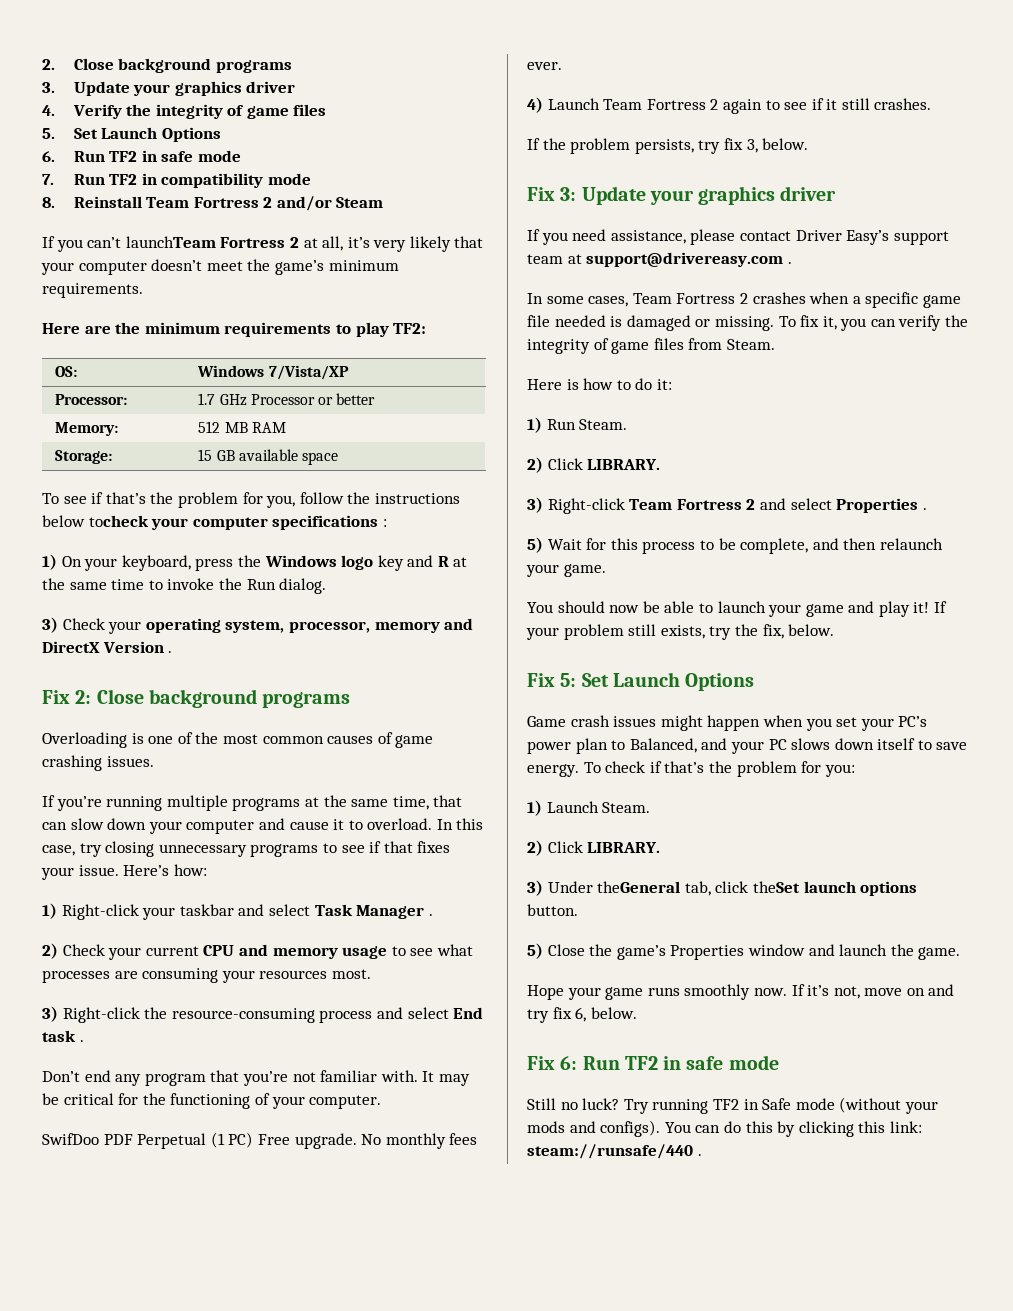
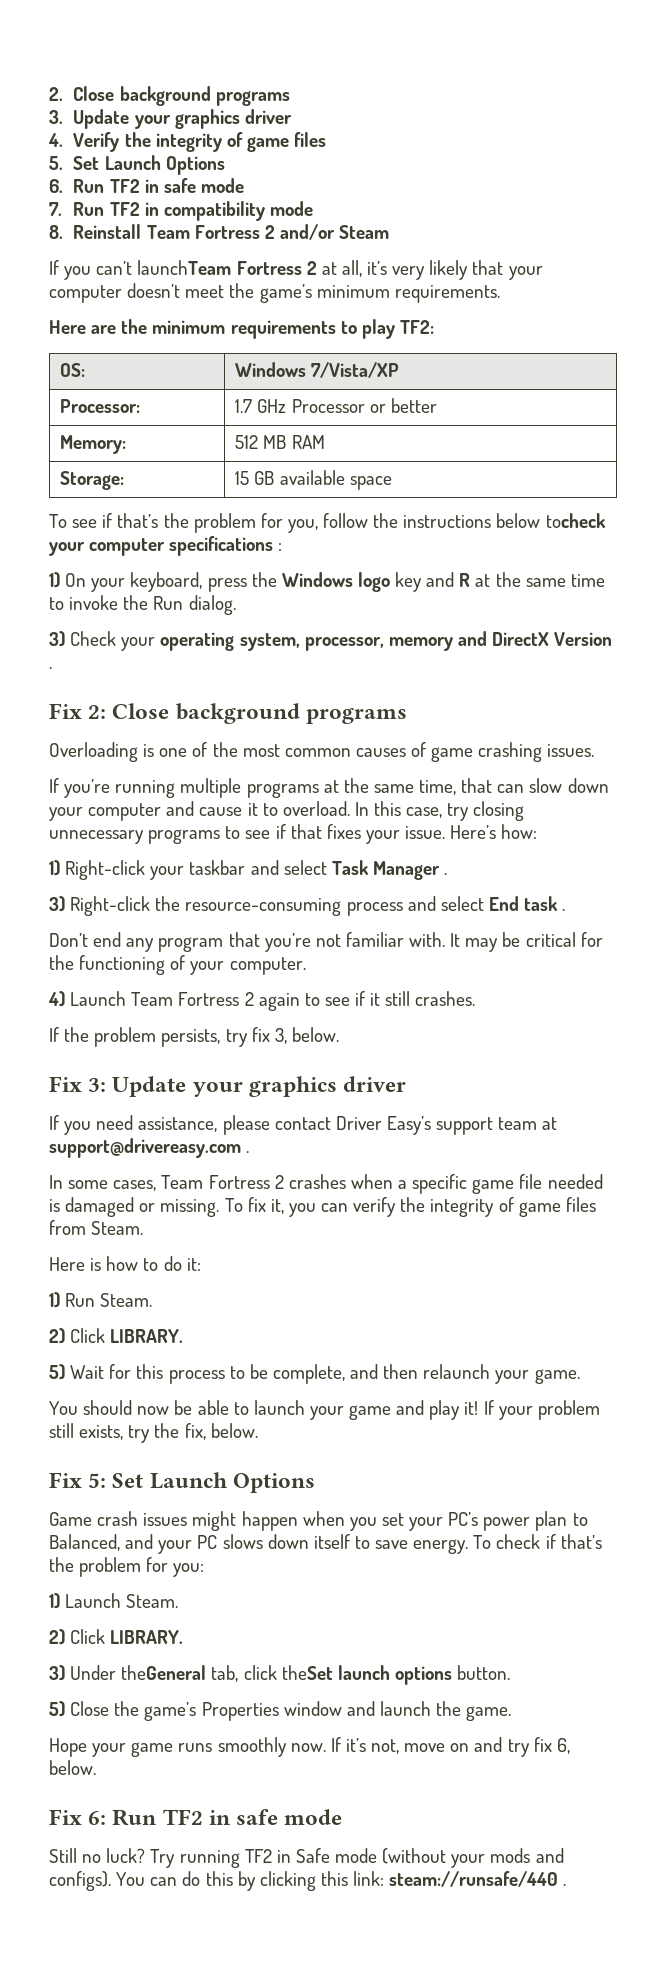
- 2) Check your current CPU and memory usage to see what processes are consuming your resources most.
- SwifDoo PDF Perpetual (1 PC) Free upgrade. No monthly fees ever.
- 3) Right-click Team Fortress 2 and select Properties .

